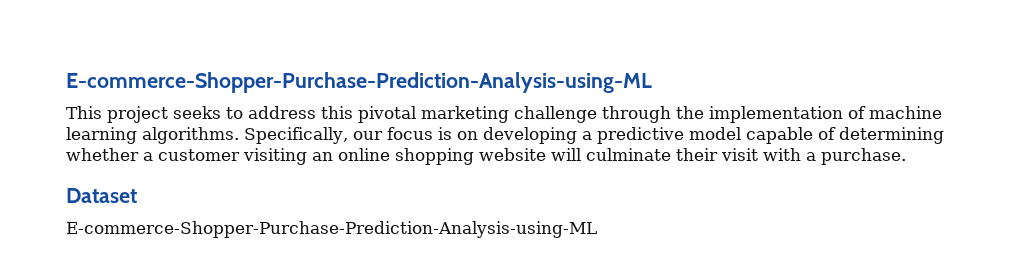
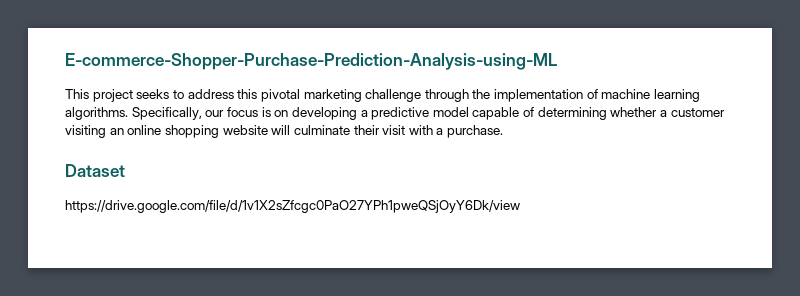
  Dataset
- E-commerce-Shopper-Purchase-Prediction-Analysis-using-ML
+ https://drive.google.com/file/d/1v1X2sZfcgc0PaO27YPh1pweQSjOyY6Dk/view

